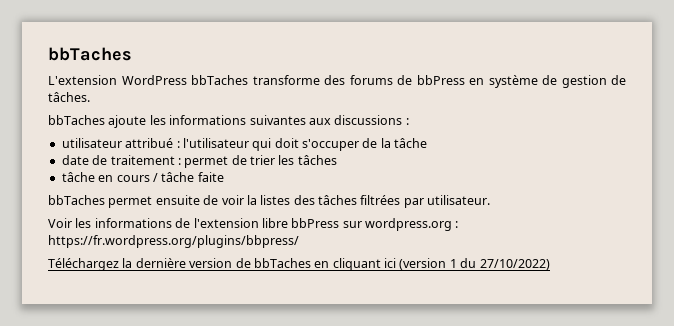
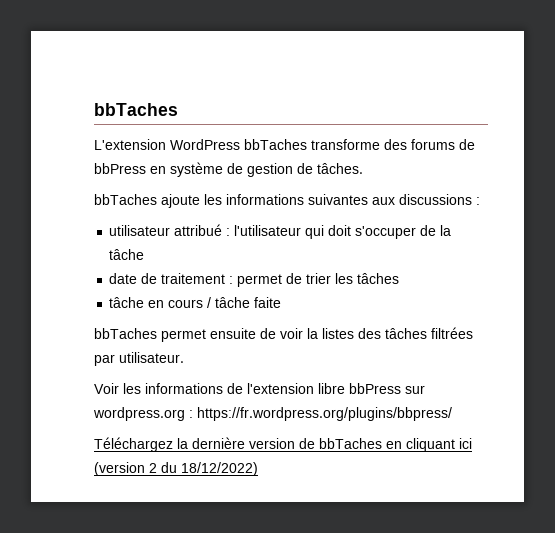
- Téléchargez la dernière version de bbTaches en cliquant ici (version 1 du 27/10/2022)
+ Téléchargez la dernière version de bbTaches en cliquant ici (version 2 du 18/12/2022)

